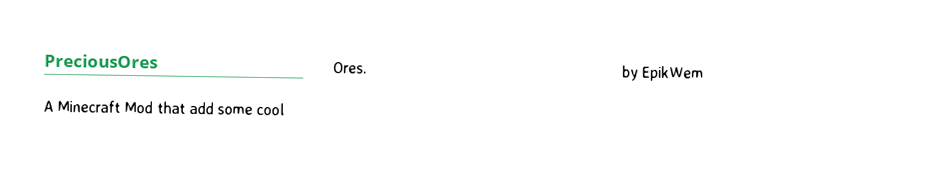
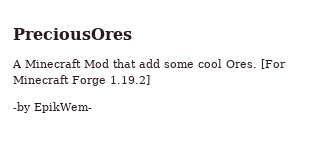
- A Minecraft Mod that add some cool Ores.
- by EpikWem
+ A Minecraft Mod that add some cool Ores. [For Minecraft Forge 1.19.2]
+ -by EpikWem-

